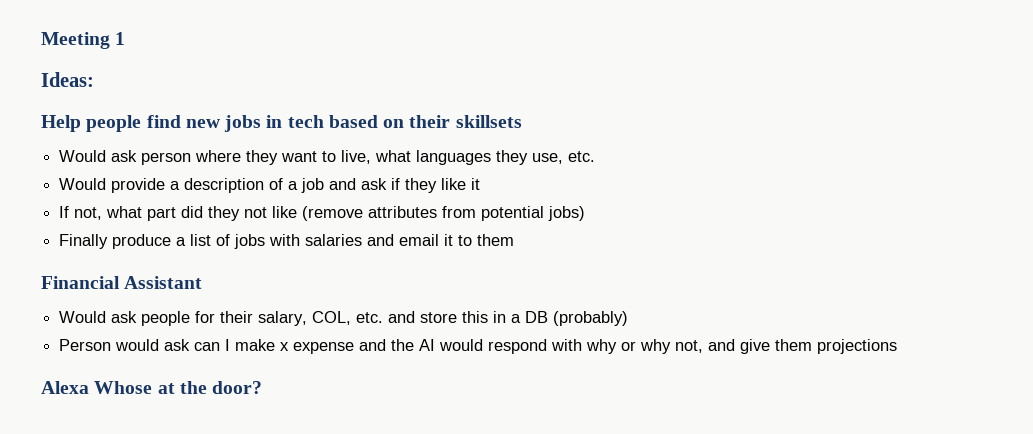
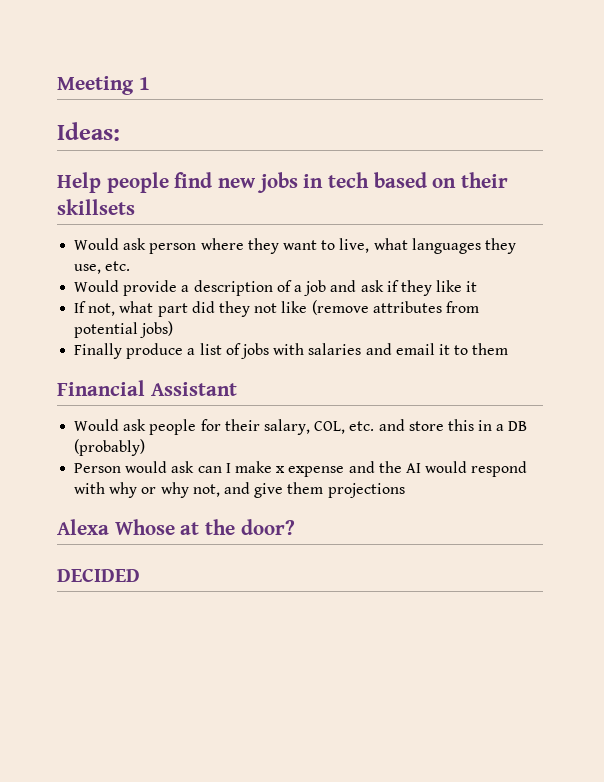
+ DECIDED

